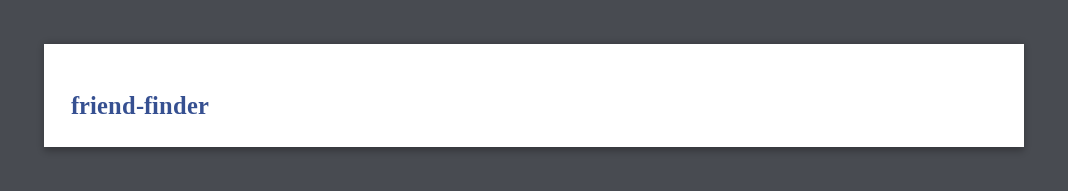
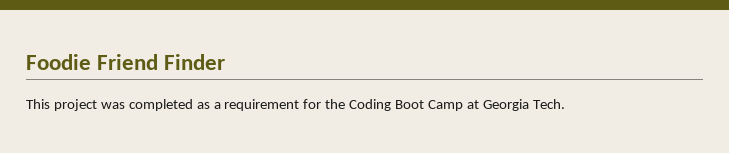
- friend-finder
+ Foodie Friend Finder
+ This project was completed as a requirement for the Coding Boot Camp at Georgia Tech.

